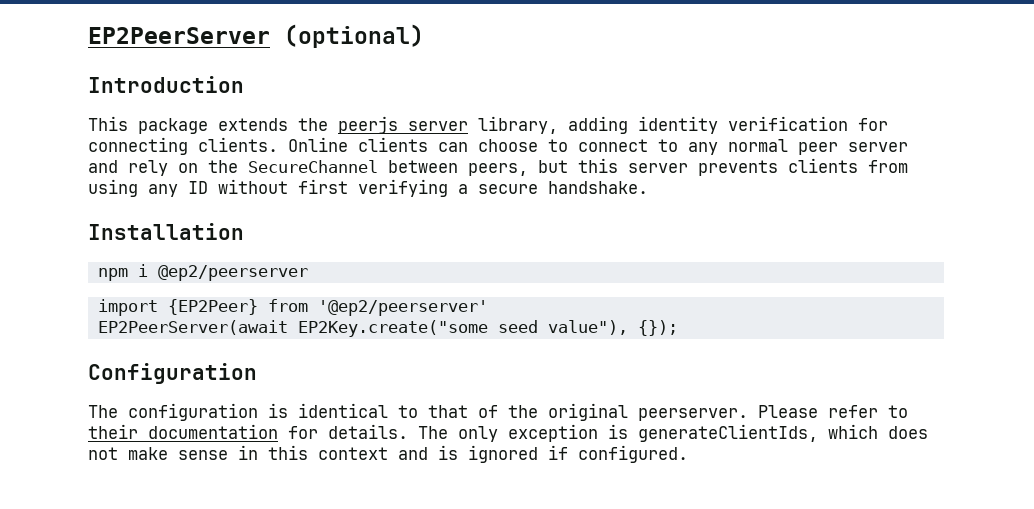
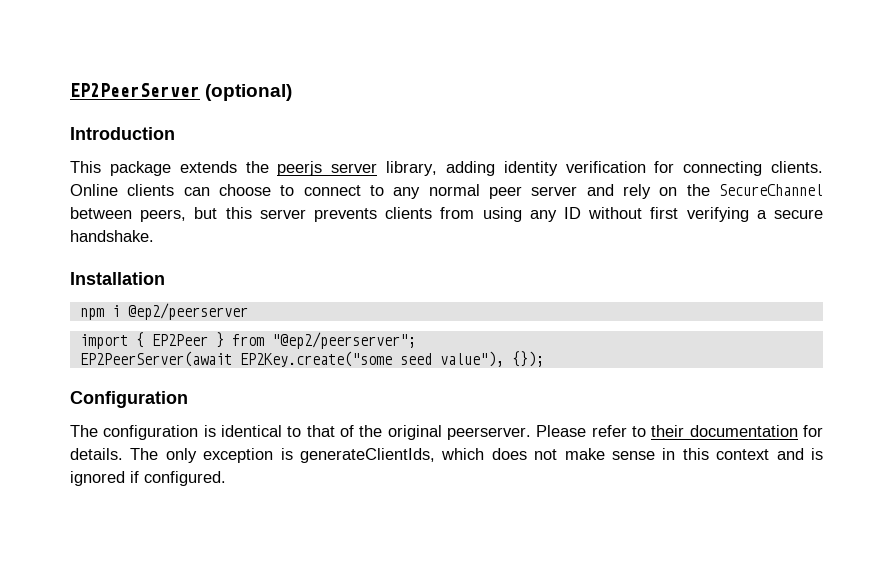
- import {EP2Peer} from '@ep2/peerserver'
+ import { EP2Peer } from "@ep2/peerserver";

